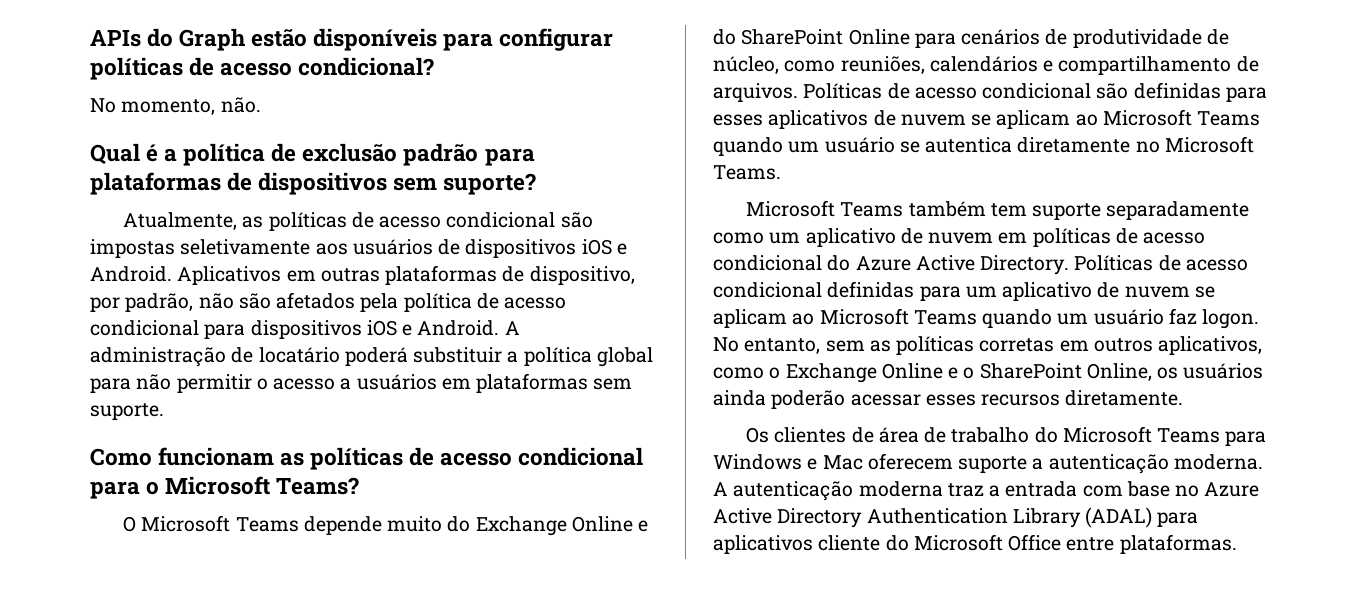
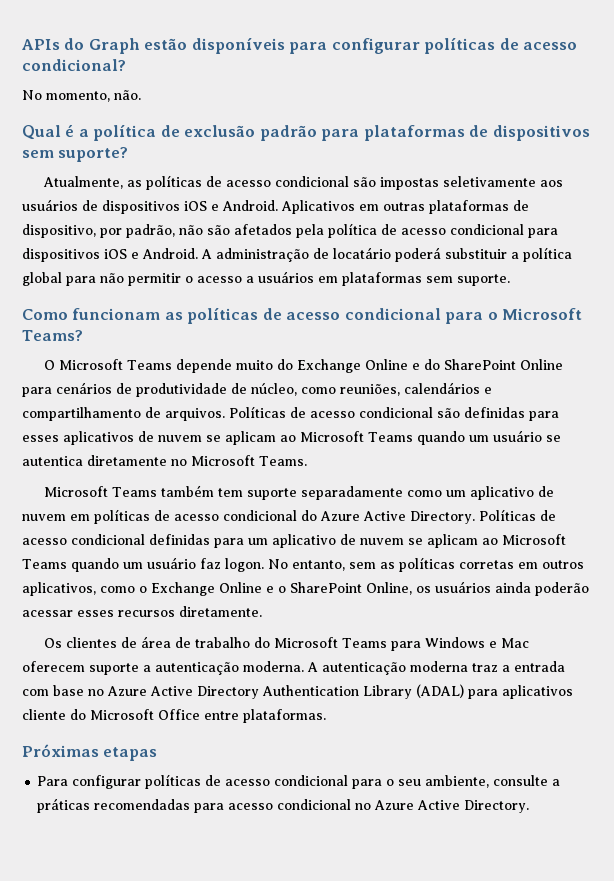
+ Próximas etapas
+ Para configurar políticas de acesso condicional para o seu ambiente, consulte a práticas recomendadas para acesso condicional no Azure Active Directory.

